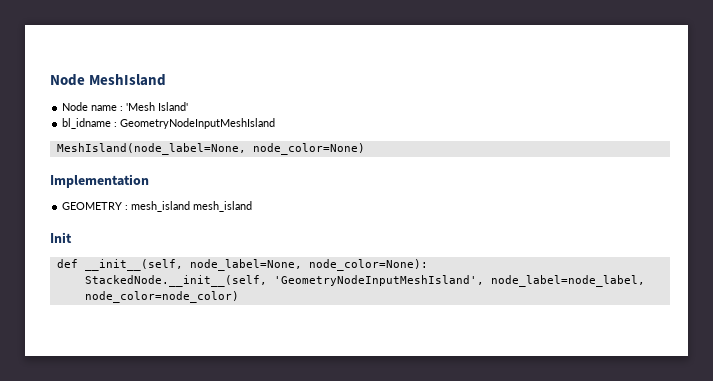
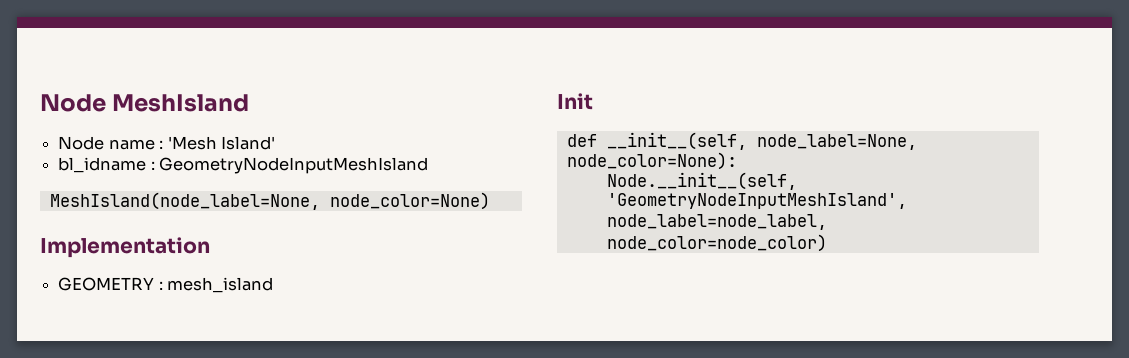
- GEOMETRY : mesh_island mesh_island
+ GEOMETRY : mesh_island
- StackedNode.__init__(self, 'GeometryNodeInputMeshIsland', node_label=node_label, node_color=node_color)
+ Node.__init__(self, 'GeometryNodeInputMeshIsland', node_label=node_label, node_color=node_color)

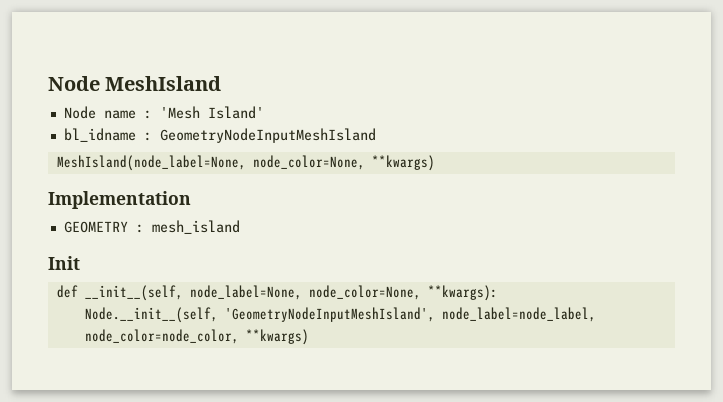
- MeshIsland(node_label=None, node_color=None)
+ MeshIsland(node_label=None, node_color=None, **kwargs)
- def __init__(self, node_label=None, node_color=None):
+ def __init__(self, node_label=None, node_color=None, **kwargs):
- Node.__init__(self, 'GeometryNodeInputMeshIsland', node_label=node_label, node_color=node_color)
+ Node.__init__(self, 'GeometryNodeInputMeshIsland', node_label=node_label, node_color=node_color, **kwargs)

